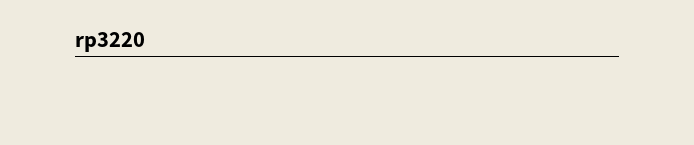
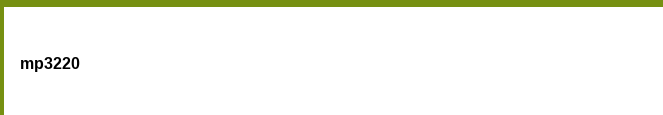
- rp3220
+ mp3220

